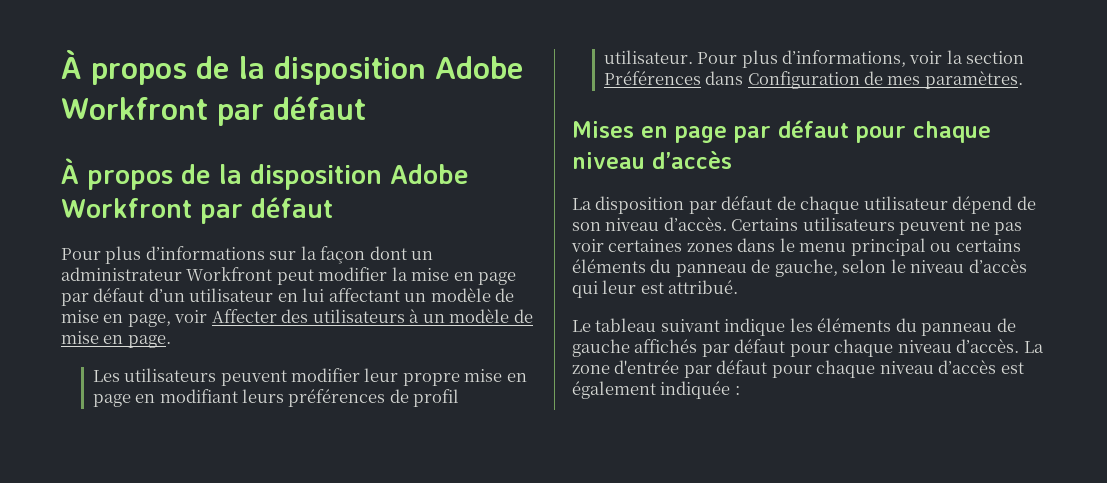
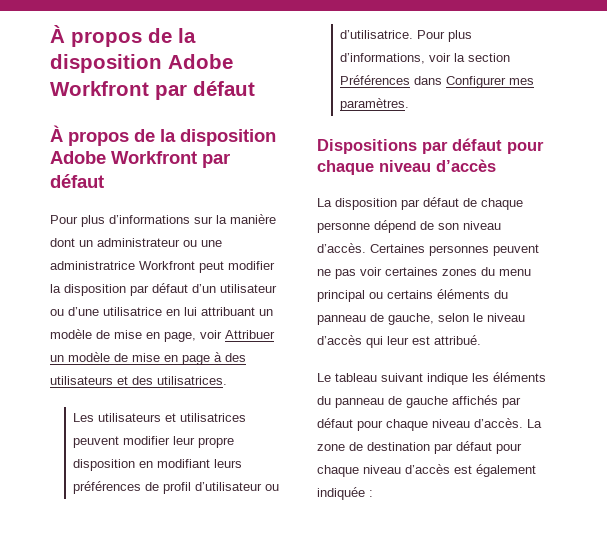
- Pour plus d’informations sur la façon dont un administrateur Workfront peut modifier la mise en page par défaut d’un utilisateur en lui affectant un modèle de mise en page, voir Affecter des utilisateurs à un modèle de mise en page.
+ Pour plus d’informations sur la manière dont un administrateur ou une administratrice Workfront peut modifier la disposition par défaut d’un utilisateur ou d’une utilisatrice en lui attribuant un modèle de mise en page, voir Attribuer un modèle de mise en page à des utilisateurs et des utilisatrices.
- Les utilisateurs peuvent modifier leur propre mise en page en modifiant leurs préférences de profil utilisateur.
+ Les utilisateurs et utilisatrices peuvent modifier leur propre disposition en modifiant leurs préférences de profil d’utilisateur ou d’utilisatrice.
- Pour plus d’informations, voir la section Préférences dans Configuration de mes paramètres.
+ Pour plus d’informations, voir la section Préférences dans Configurer mes paramètres.
- Mises en page par défaut pour chaque niveau d’accès
+ Dispositions par défaut pour chaque niveau d’accès
- La disposition par défaut de chaque utilisateur dépend de son niveau d’accès.
+ La disposition par défaut de chaque personne dépend de son niveau d’accès.
- Certains utilisateurs peuvent ne pas voir certaines zones dans le menu principal ou certains éléments du panneau de gauche, selon le niveau d’accès qui leur est attribué.
+ Certaines personnes peuvent ne pas voir certaines zones du menu principal ou certains éléments du panneau de gauche, selon le niveau d’accès qui leur est attribué.
- La zone d'entrée par défaut pour chaque niveau d’accès est également indiquée :
+ La zone de destination par défaut pour chaque niveau d’accès est également indiquée :

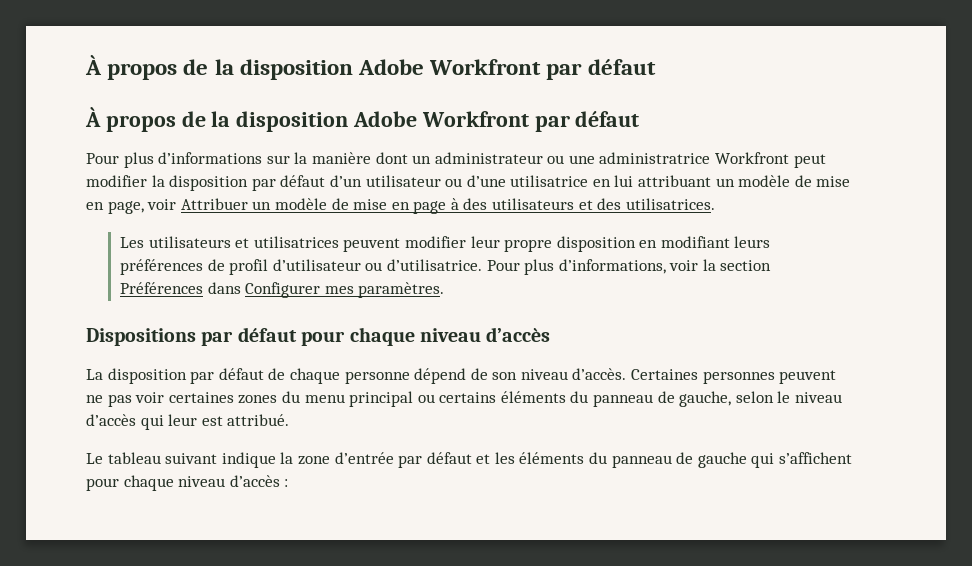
- Le tableau suivant indique les éléments du panneau de gauche affichés par défaut pour chaque niveau d’accès. La zone de destination par défaut pour chaque niveau d’accès est également indiquée :
+ Le tableau suivant indique la zone d’entrée par défaut et les éléments du panneau de gauche qui s’affichent pour chaque niveau d’accès :

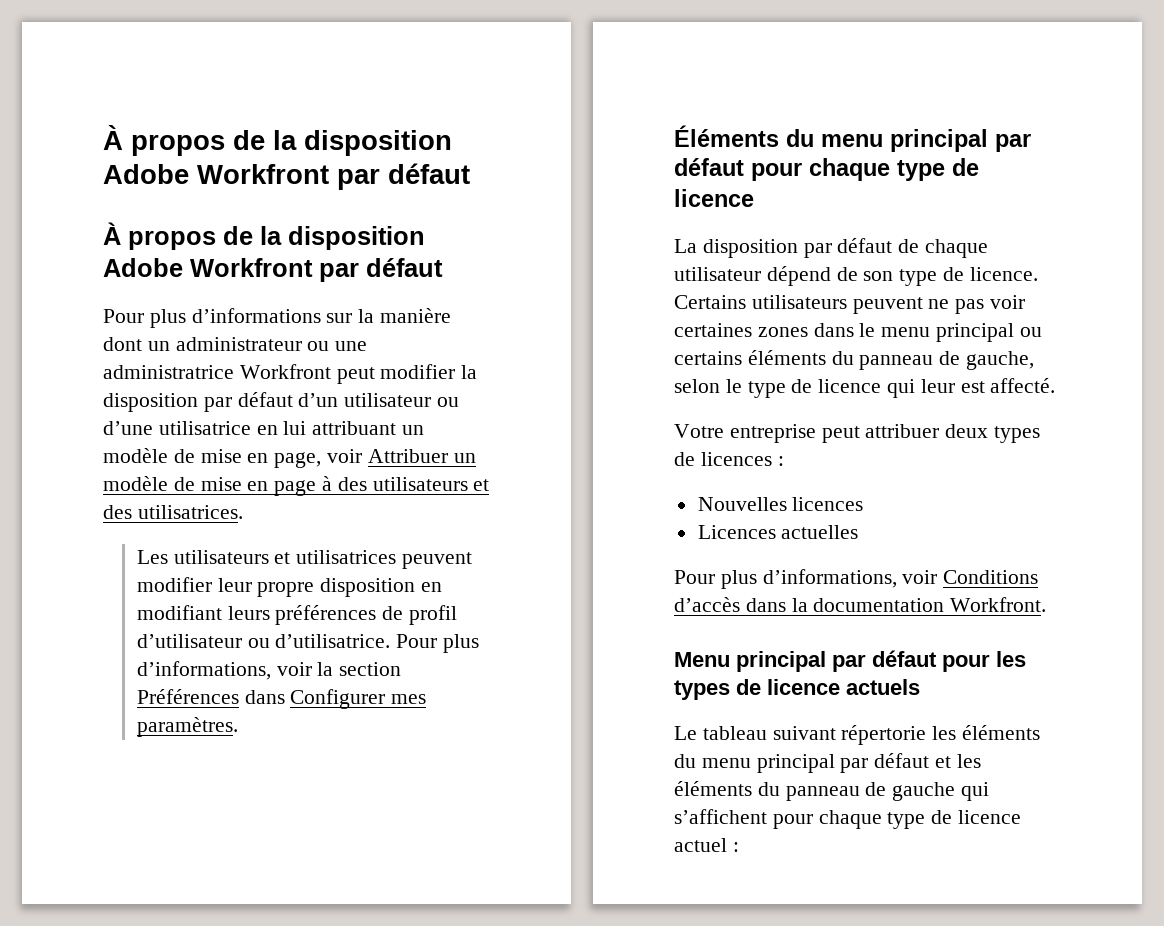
- Dispositions par défaut pour chaque niveau d’accès
+ Éléments du menu principal par défaut pour chaque type de licence
- La disposition par défaut de chaque personne dépend de son niveau d’accès. Certaines personnes peuvent ne pas voir certaines zones du menu principal ou certains éléments du panneau de gauche, selon le niveau d’accès qui leur est attribué.
- Le tableau suivant indique la zone d’entrée par défaut et les éléments du panneau de gauche qui s’affichent pour chaque niveau d’accès :
+ La disposition par défaut de chaque utilisateur dépend de son type de licence. Certains utilisateurs peuvent ne pas voir certaines zones dans le menu principal ou certains éléments du panneau de gauche, selon le type de licence qui leur est affecté.
+ Votre entreprise peut attribuer deux types de licences :
+ Nouvelles licences
+ Licences actuelles
+ Pour plus d’informations, voir Conditions d’accès dans la documentation Workfront.
+ Menu principal par défaut pour les types de licence actuels
+ Le tableau suivant répertorie les éléments du menu principal par défaut et les éléments du panneau de gauche qui s’affichent pour chaque type de licence actuel :

